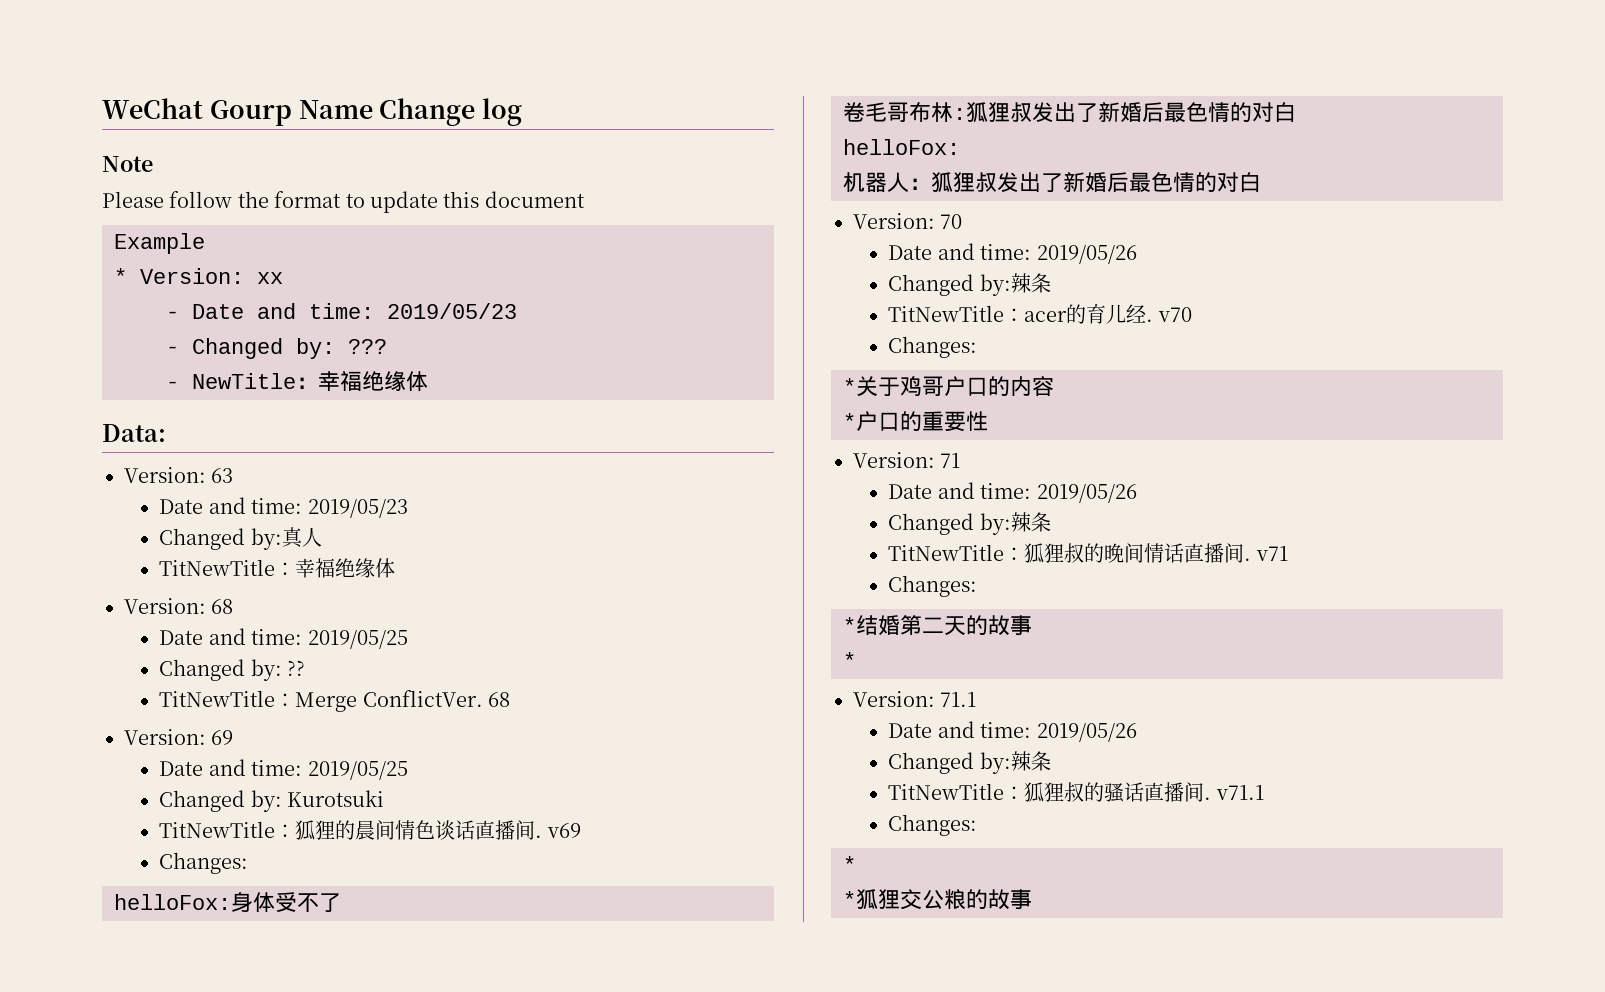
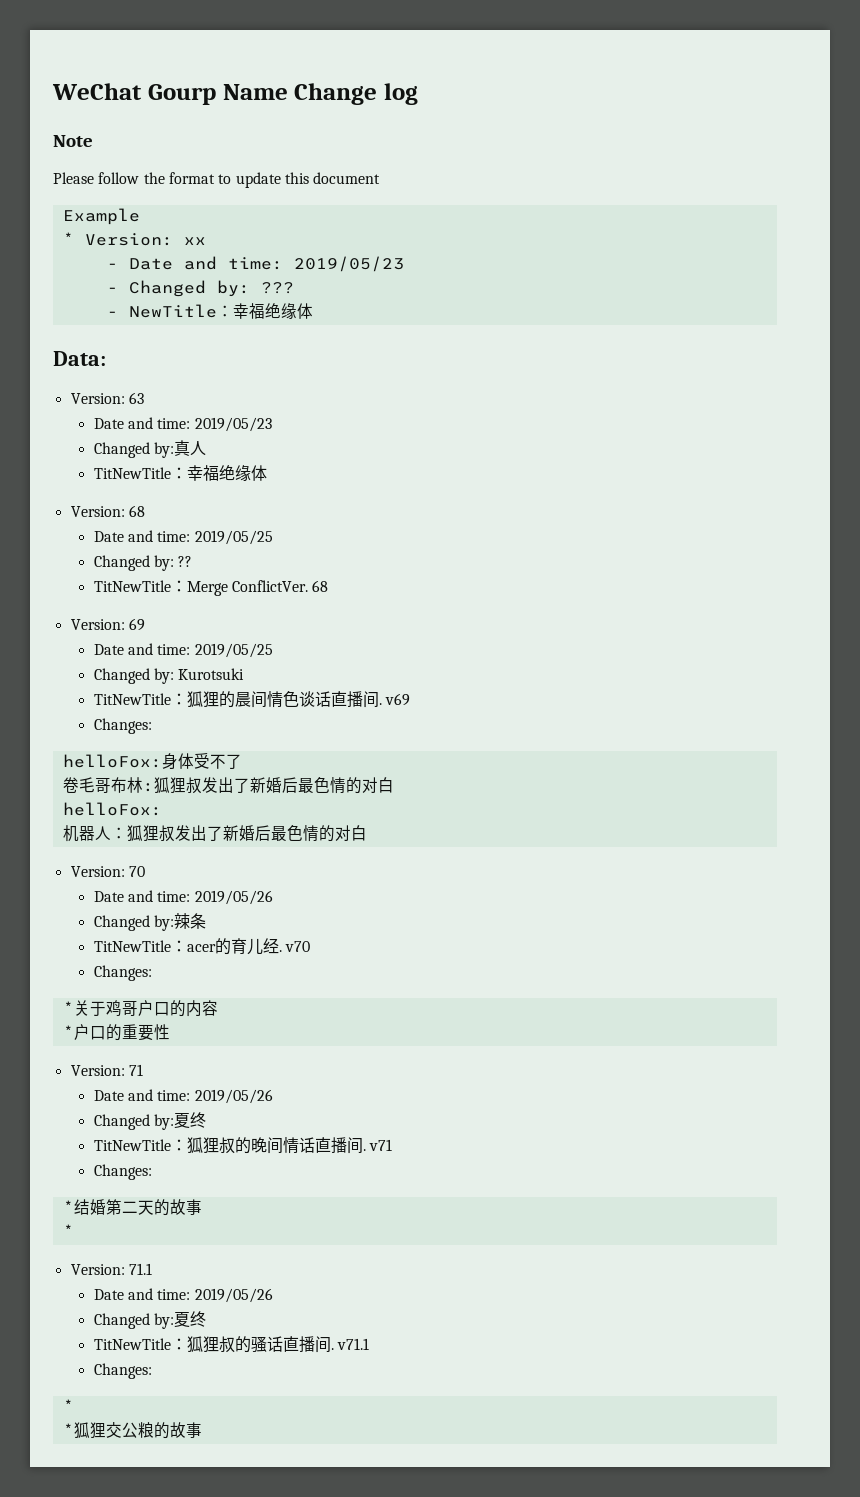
  Version: 71
  Date and time: 2019/05/26
- Changed by:辣条
+ Changed by:夏终
  Version: 71.1
  Date and time: 2019/05/26
- Changed by:辣条
+ Changed by:夏终

